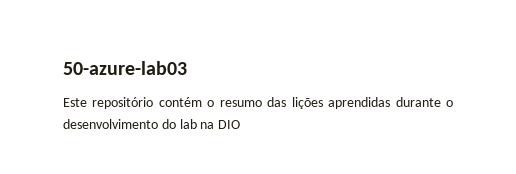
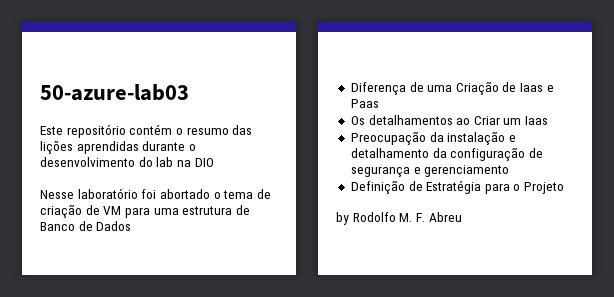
+ Nesse laboratório foi abortado o tema de criação de VM para uma estrutura de Banco de Dados
+ Diferença de uma Criação de Iaas e Paas
+ Os detalhamentos ao Criar um Iaas
+ Preocupação da instalação e detalhamento da configuração de segurança e gerenciamento
+ Definição de Estratégia para o Projeto
+ by Rodolfo M. F. Abreu

